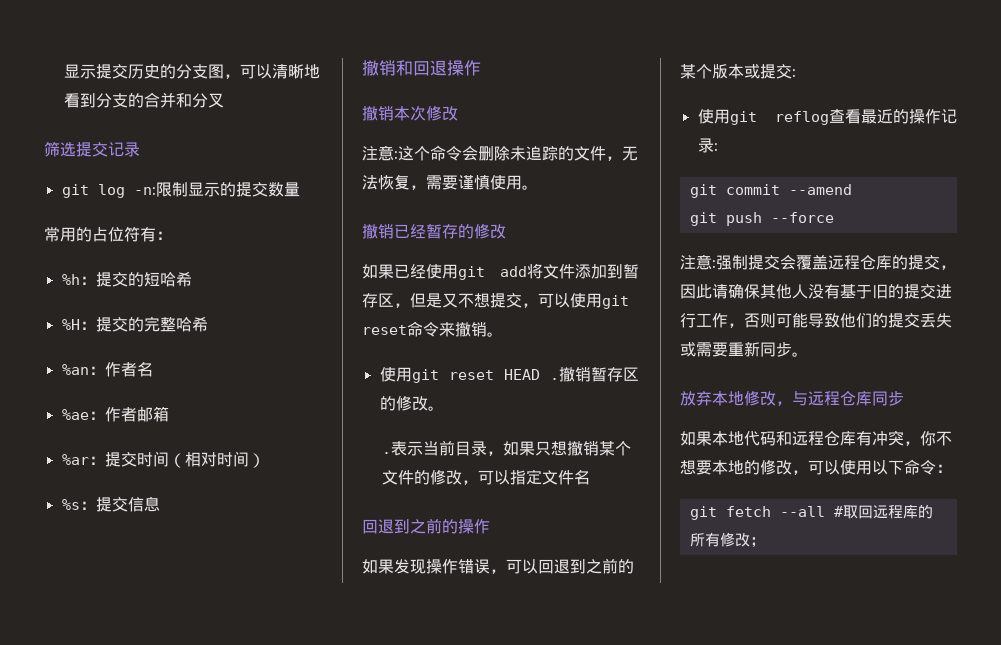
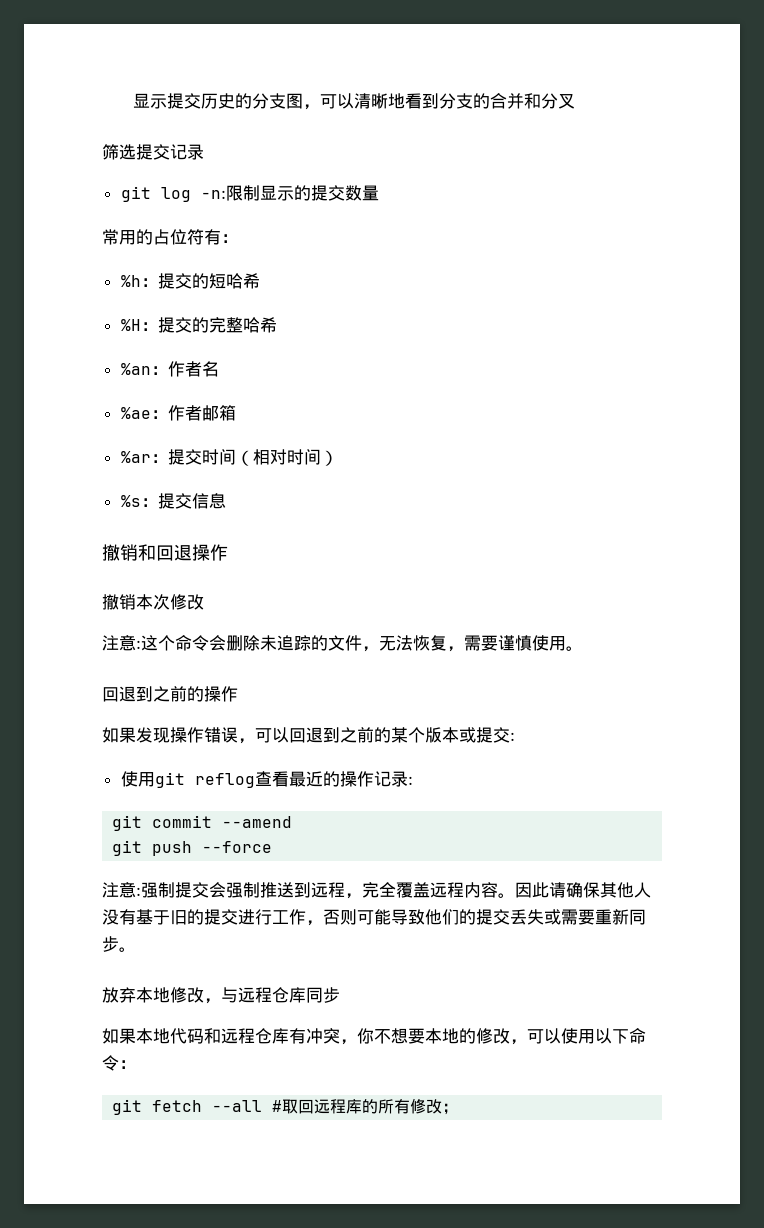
- 撤销已经暂存的修改
- 如果已经使用git add将文件添加到暂存区，但是又不想提交，可以使用git reset命令来撤销。
- 使用git reset HEAD .撤销暂存区的修改。
- .表示当前目录，如果只想撤销某个文件的修改，可以指定文件名
- 注意:强制提交会覆盖远程仓库的提交，因此请确保其他人没有基于旧的提交进行工作，否则可能导致他们的提交丢失或需要重新同步。
+ 注意:强制提交会强制推送到远程，完全覆盖远程内容。因此请确保其他人没有基于旧的提交进行工作，否则可能导致他们的提交丢失或需要重新同步。

